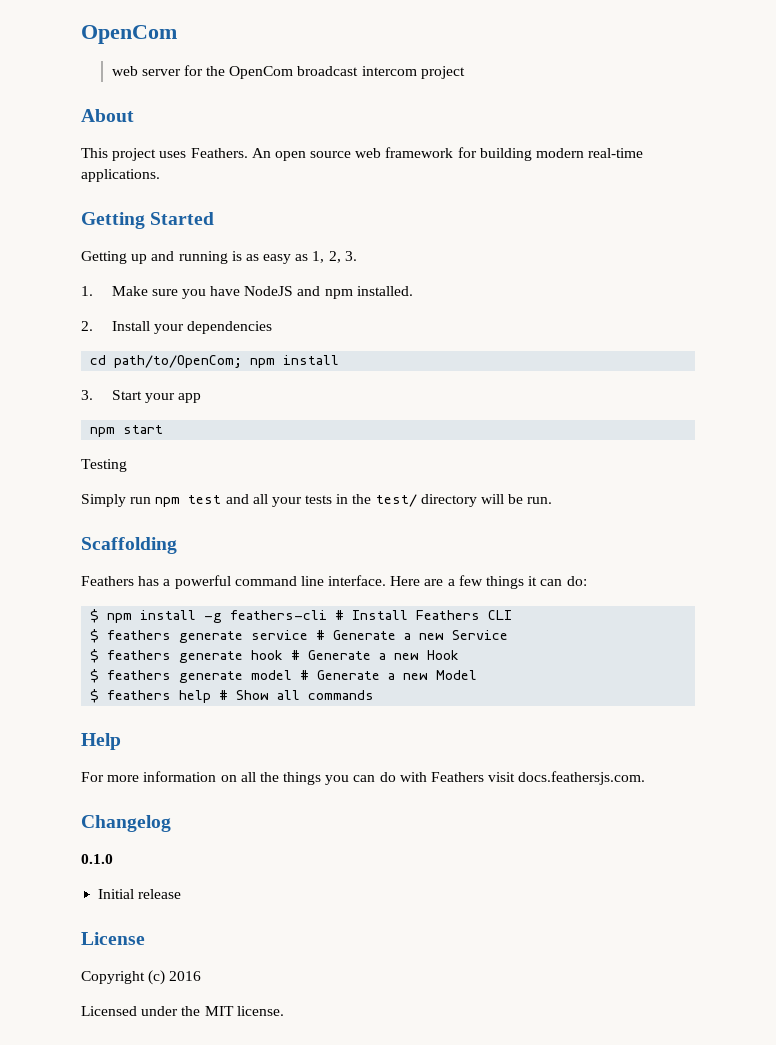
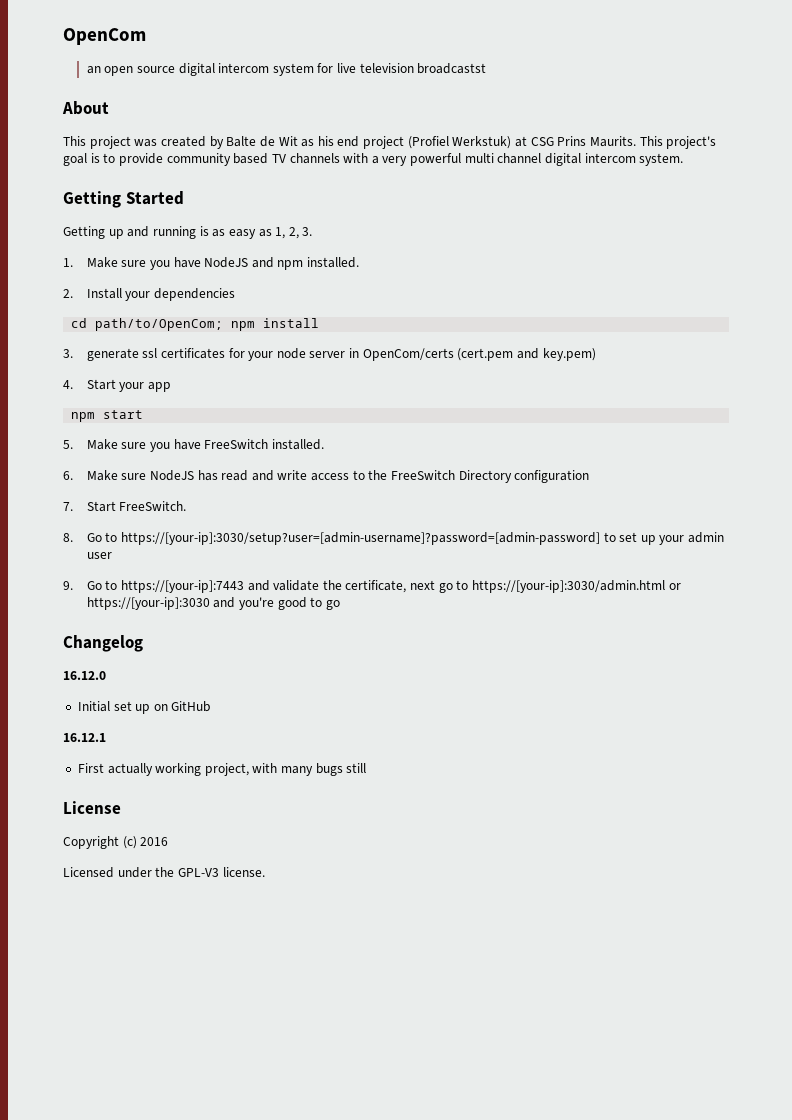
- web server for the OpenCom broadcast intercom project
+ an open source digital intercom system for live television broadcastst
  About
- This project uses Feathers. An open source web framework for building modern real-time applications.
+ This project was created by Balte de Wit as his end project (Profiel Werkstuk) at CSG Prins Maurits. This project's goal is to provide community based TV channels with a very powerful multi channel digital intercom system.
- 3. Start your app
+ 3. generate ssl certificates for your node server in OpenCom/certs (cert.pem and key.pem)
+ 4. Start your app
- Testing
- Simply run npm test and all your tests in the test/ directory will be run.
- Scaffolding
- Feathers has a powerful command line interface. Here are a few things it can do:
- $ npm install -g feathers-cli # Install Feathers CLI
- $ feathers generate service # Generate a new Service
- $ feathers generate hook # Generate a new Hook
- $ feathers generate model # Generate a new Model
- $ feathers help # Show all commands
- Help
- For more information on all the things you can do with Feathers visit docs.feathersjs.com.
+ 5. Make sure you have FreeSwitch installed.
+ 6. Make sure NodeJS has read and write access to the FreeSwitch Directory configuration
+ 7. Start FreeSwitch.
+ 8. Go to https://[your-ip]:3030/setup?user=[admin-username]?password=[admin-password] to set up your admin user
+ 9. Go to https://[your-ip]:7443 and validate the certificate, next go to https://[your-ip]:3030/admin.html or https://[your-ip]:3030 and you're good to go
- 0.1.0
+ 16.12.0
- Initial release
+ Initial set up on GitHub
+ 16.12.1
+ First actually working project, with many bugs still
- Licensed under the MIT license.
+ Licensed under the GPL-V3 license.

